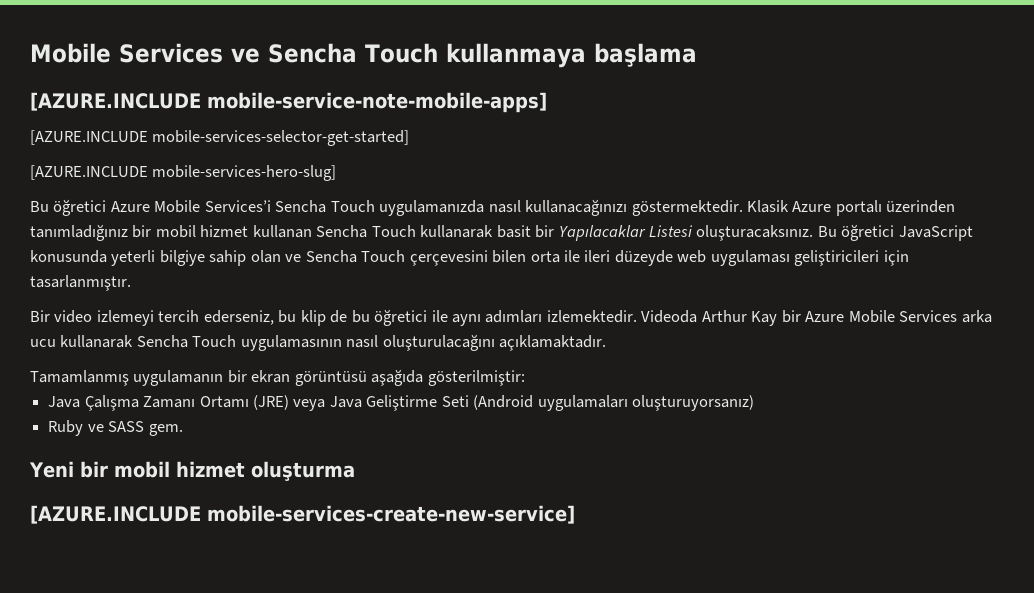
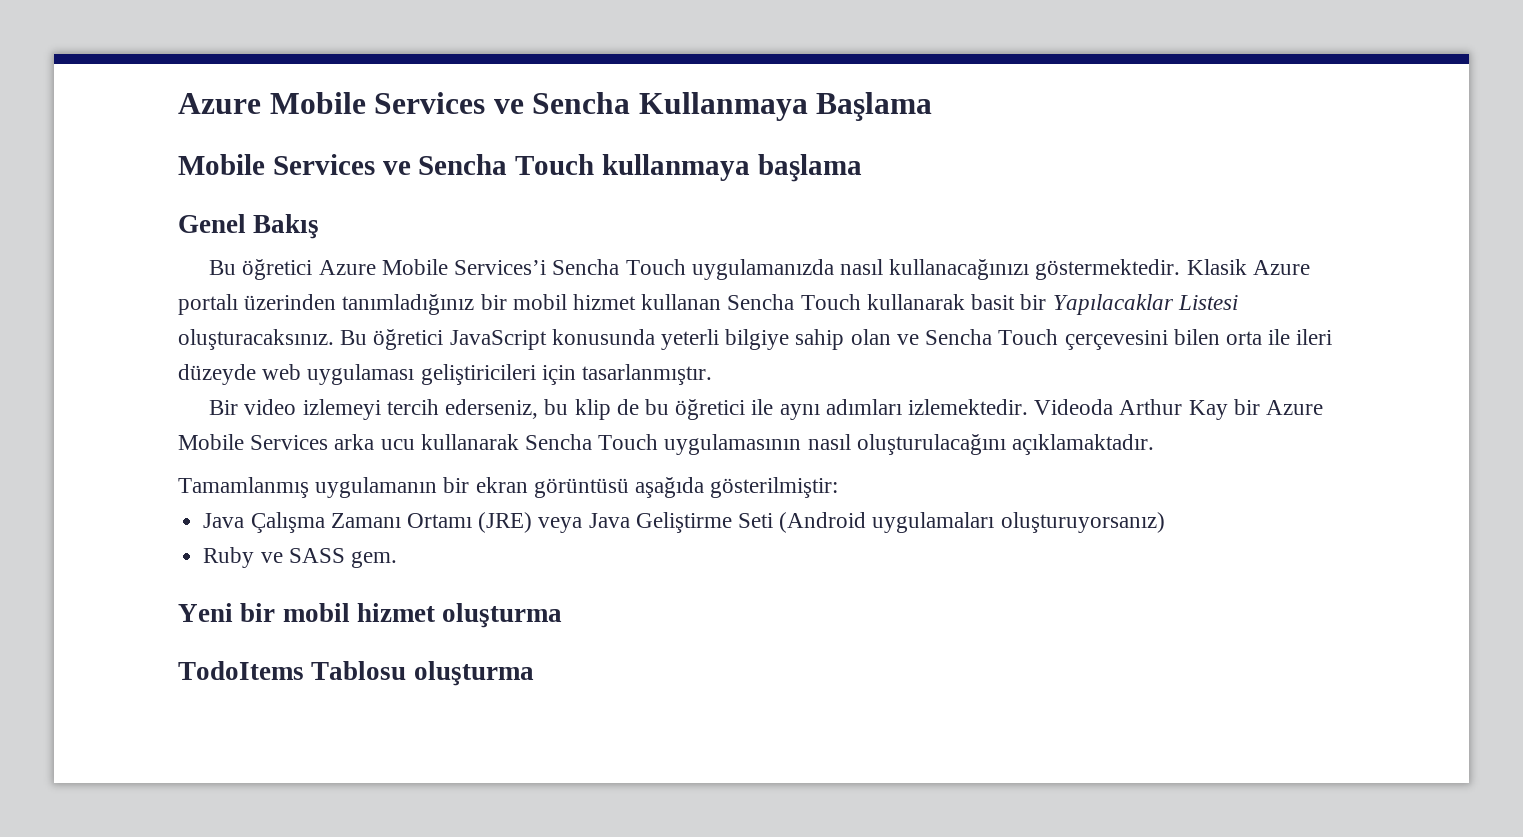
+ Azure Mobile Services ve Sencha Kullanmaya Başlama
- [AZURE.INCLUDE mobile-service-note-mobile-apps]
- [AZURE.INCLUDE mobile-services-selector-get-started]
- [AZURE.INCLUDE mobile-services-hero-slug]
+ Genel Bakış
- [AZURE.INCLUDE mobile-services-create-new-service]
+ TodoItems Tablosu oluşturma

